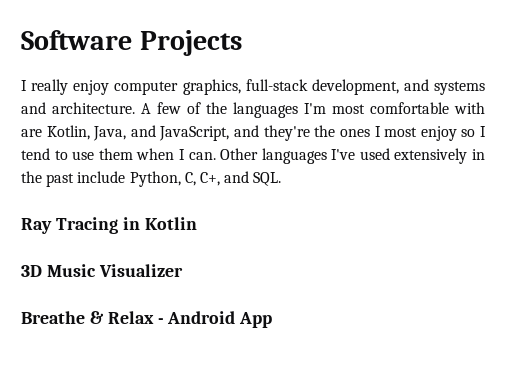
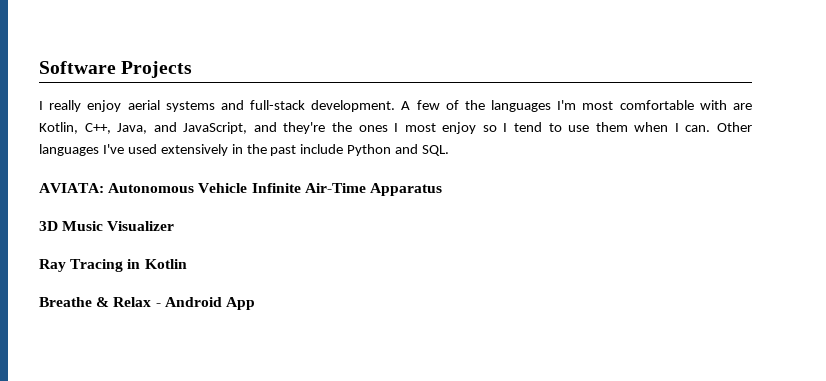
- I really enjoy computer graphics, full-stack development, and systems and architecture.
+ I really enjoy aerial systems and full-stack development.
- A few of the languages I'm most comfortable with are Kotlin, Java, and JavaScript, and they're the ones I most enjoy so I tend to use them when I can.
+ A few of the languages I'm most comfortable with are Kotlin, C++, Java, and JavaScript, and they're the ones I most enjoy so I tend to use them when I can.
- Other languages I've used extensively in the past include Python, C, C+, and SQL.
+ Other languages I've used extensively in the past include Python and SQL.
+ AVIATA: Autonomous Vehicle Infinite Air-Time Apparatus
+ 3D Music Visualizer
- 3D Music Visualizer

